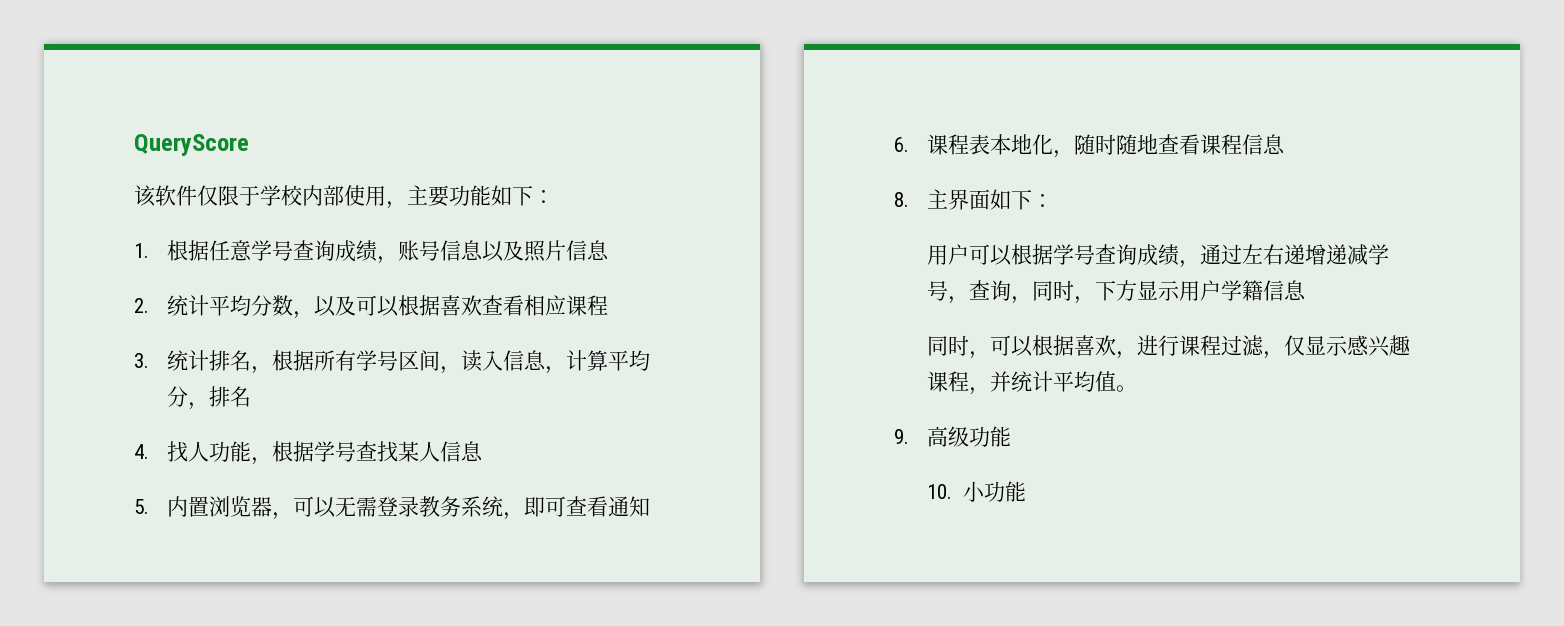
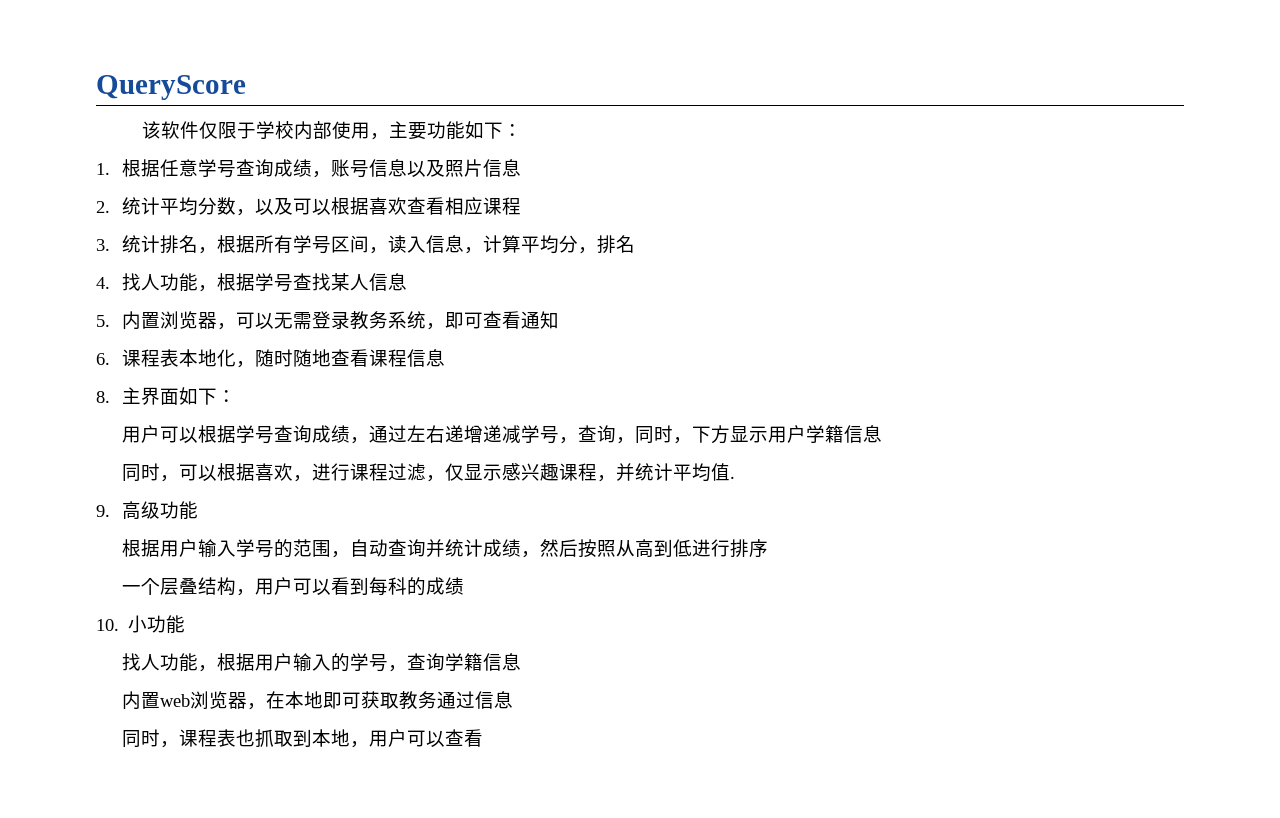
- 同时，可以根据喜欢，进行课程过滤，仅显示感兴趣课程，并统计平均值。
+ 同时，可以根据喜欢，进行课程过滤，仅显示感兴趣课程，并统计平均值.
+ 根据用户输入学号的范围，自动查询并统计成绩，然后按照从高到低进行排序
+ 一个层叠结构，用户可以看到每科的成绩
  10.小功能
+ 找人功能，根据用户输入的学号，查询学籍信息
+ 内置web浏览器，在本地即可获取教务通过信息
+ 同时，课程表也抓取到本地，用户可以查看

